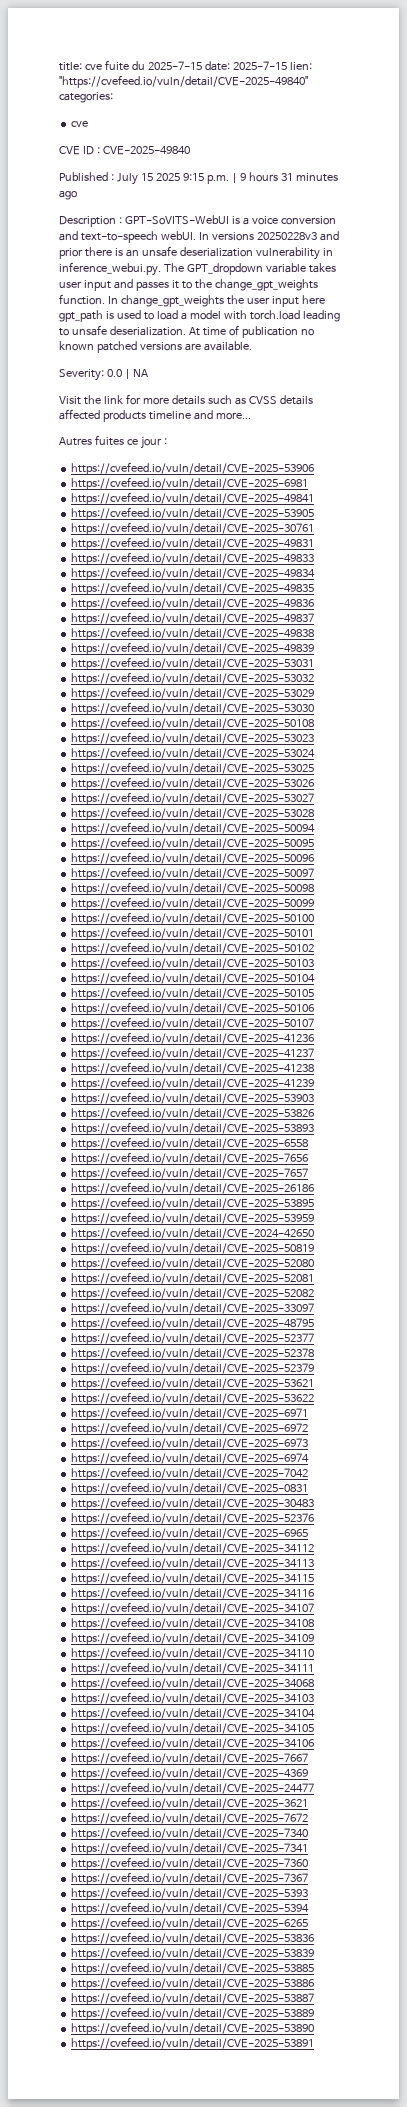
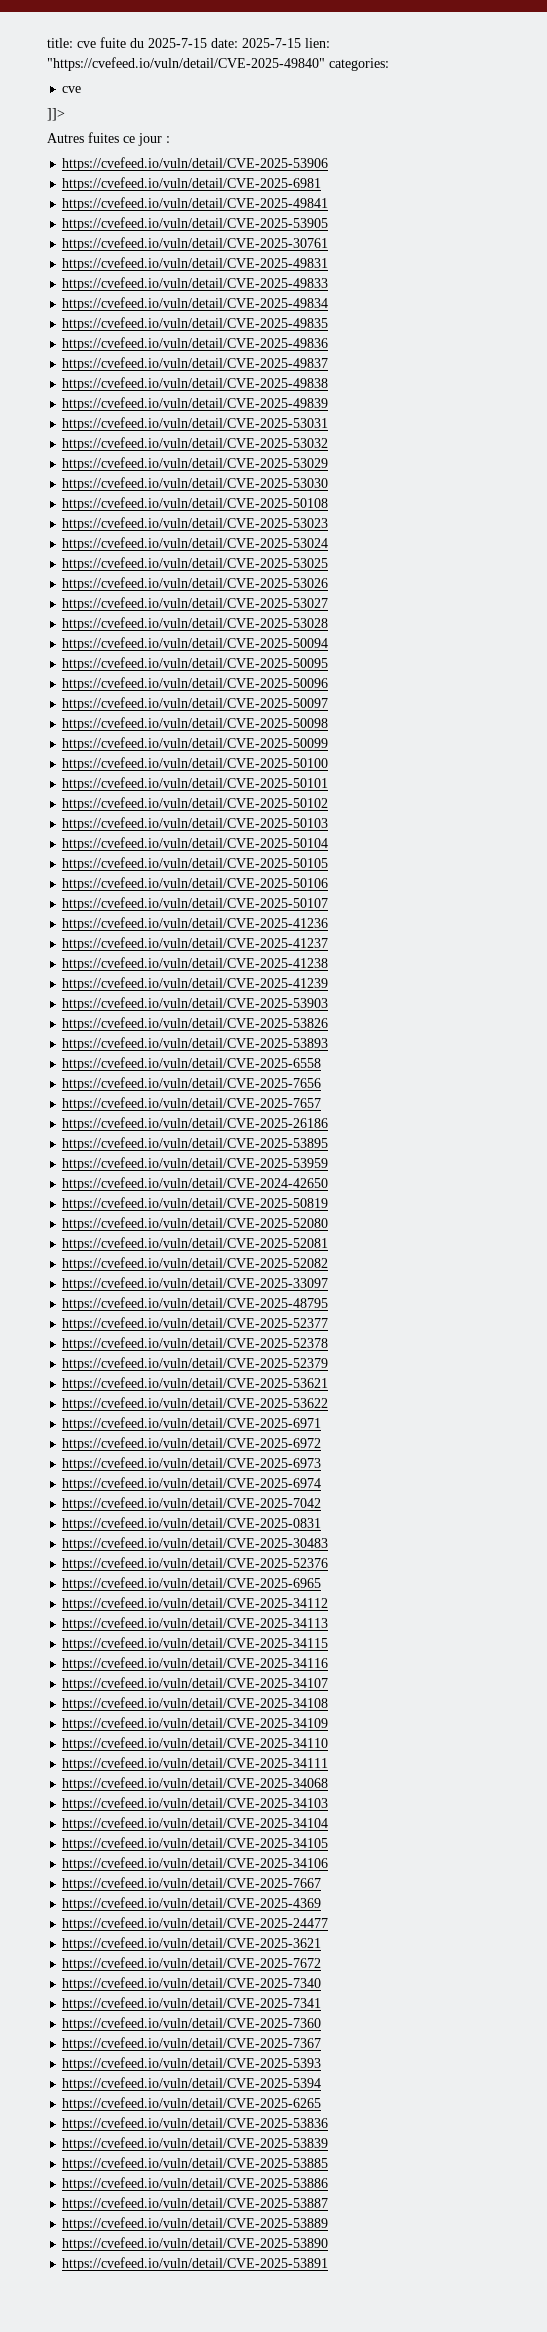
- CVE ID : CVE-2025-49840
- Published : July 15 2025 9:15 p.m. | 9 hours 31 minutes ago
- Description : GPT-SoVITS-WebUI is a voice conversion and text-to-speech webUI. In versions 20250228v3 and prior there is an unsafe deserialization vulnerability in inference_webui.py. The GPT_dropdown variable takes user input and passes it to the change_gpt_weights function. In change_gpt_weights the user input here gpt_path is used to load a model with torch.load leading to unsafe deserialization. At time of publication no known patched versions are available.
- Severity: 0.0 | NA
- Visit the link for more details such as CVSS details affected products timeline and more...
+ ]]>

